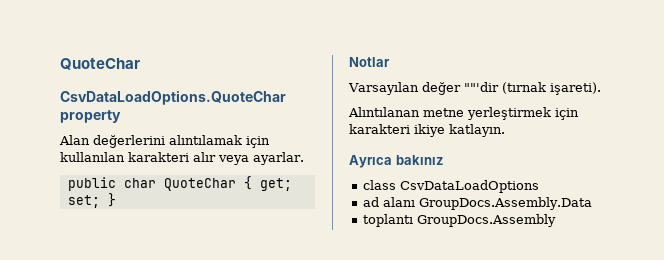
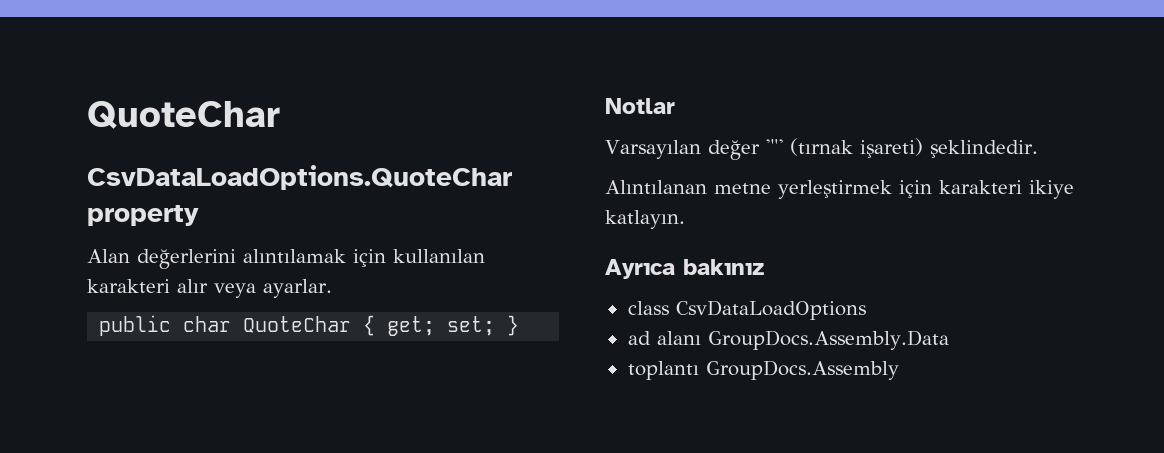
- Varsayılan değer ""'dir (tırnak işareti).
+ Varsayılan değer '"' (tırnak işareti) şeklindedir.

